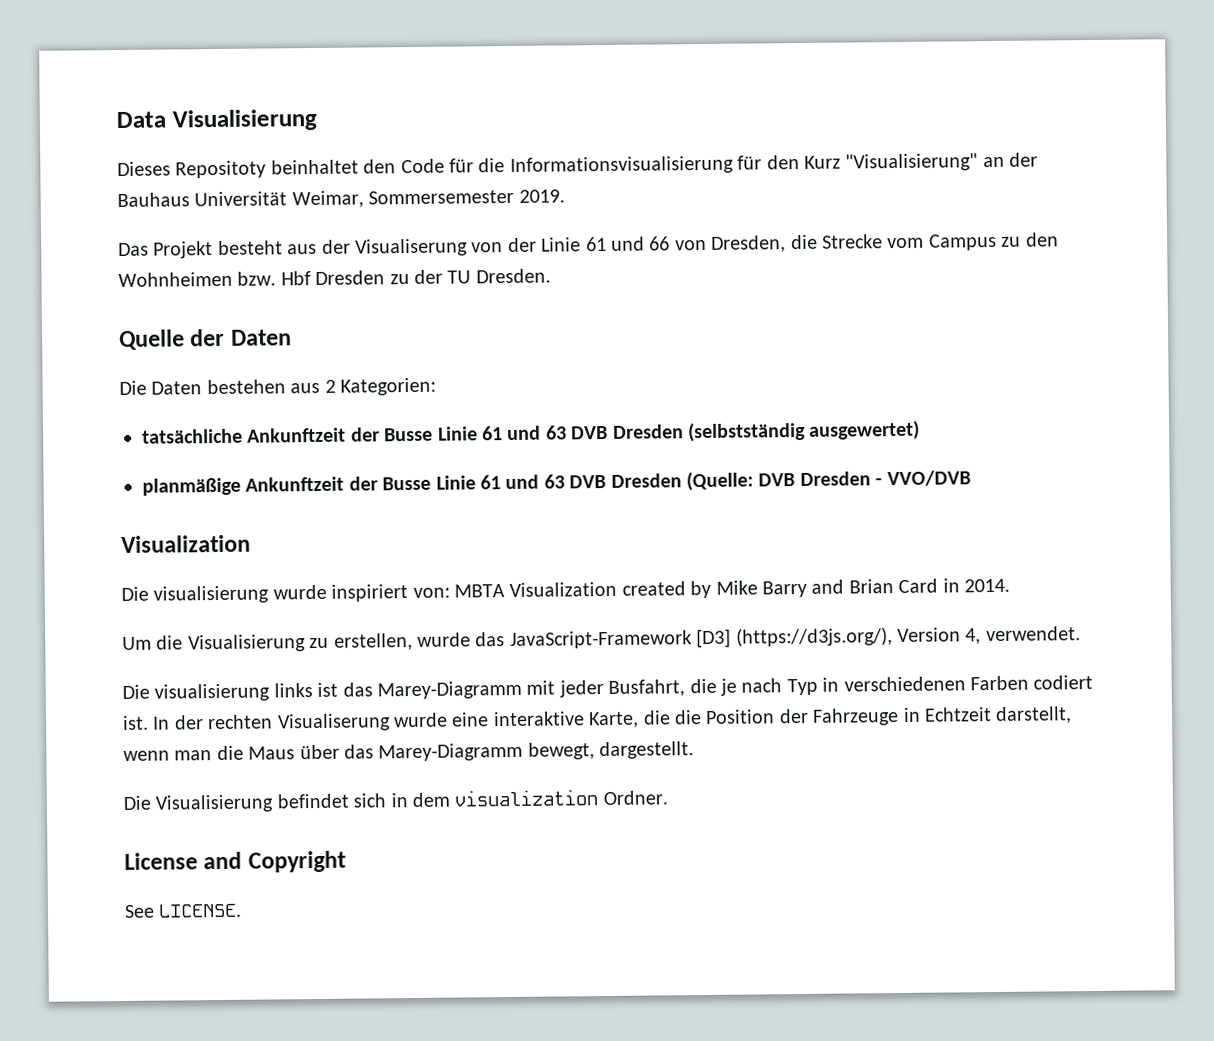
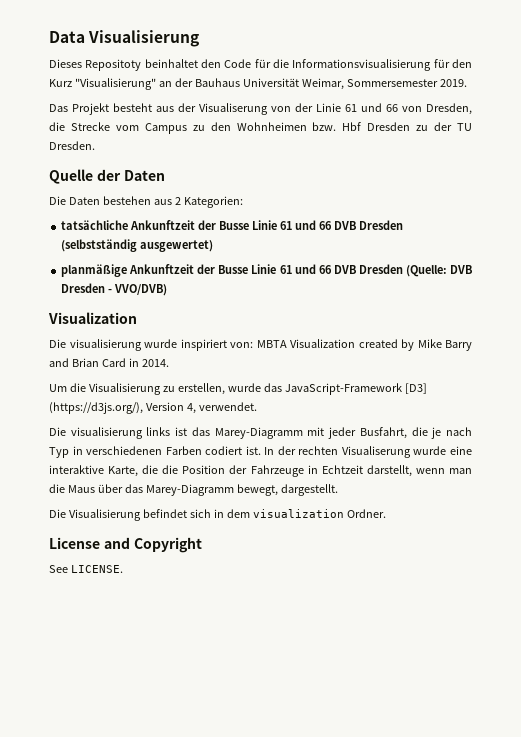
- tatsächliche Ankunftzeit der Busse Linie 61 und 63 DVB Dresden (selbstständig ausgewertet)
+ tatsächliche Ankunftzeit der Busse Linie 61 und 66 DVB Dresden (selbstständig ausgewertet)
- planmäßige Ankunftzeit der Busse Linie 61 und 63 DVB Dresden (Quelle: DVB Dresden - VVO/DVB
+ planmäßige Ankunftzeit der Busse Linie 61 und 66 DVB Dresden (Quelle: DVB Dresden - VVO/DVB)

